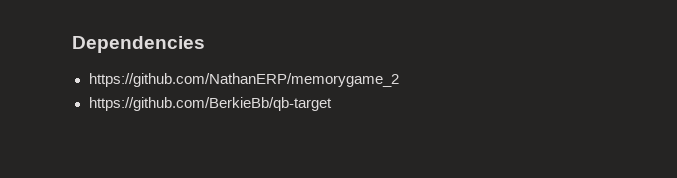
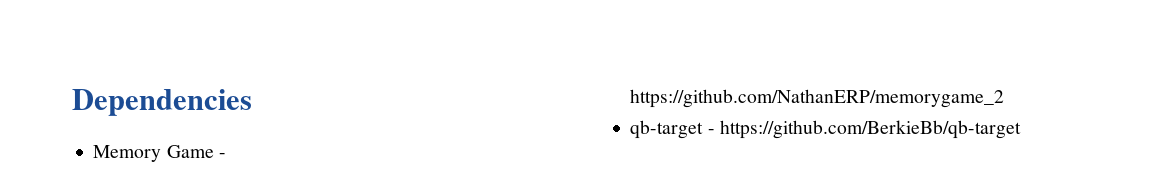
- https://github.com/NathanERP/memorygame_2
+ Memory Game - https://github.com/NathanERP/memorygame_2
- https://github.com/BerkieBb/qb-target
+ qb-target - https://github.com/BerkieBb/qb-target

